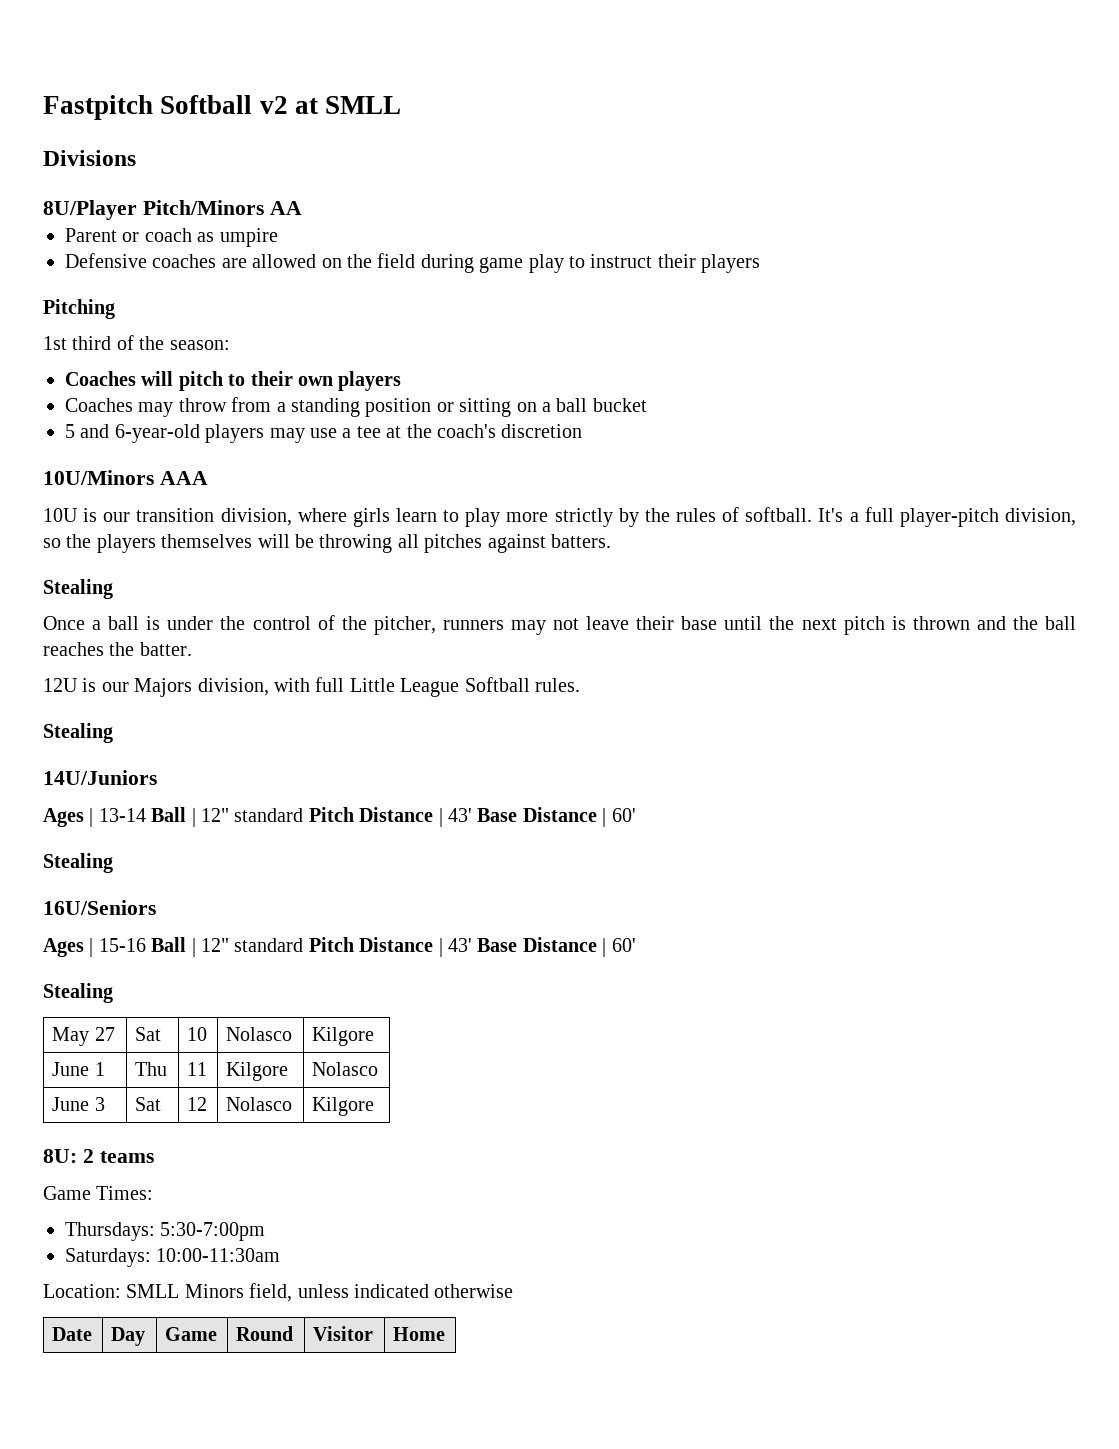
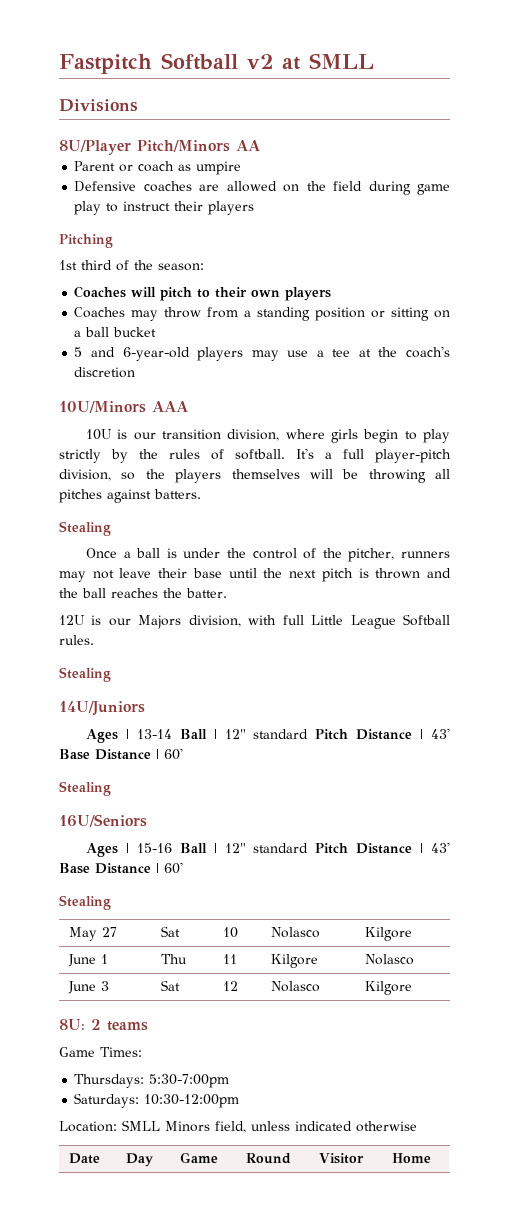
- 10U is our transition division, where girls learn to play more strictly by the rules of softball.
+ 10U is our transition division, where girls begin to play strictly by the rules of softball.
- Saturdays: 10:00-11:30am
+ Saturdays: 10:30-12:00pm

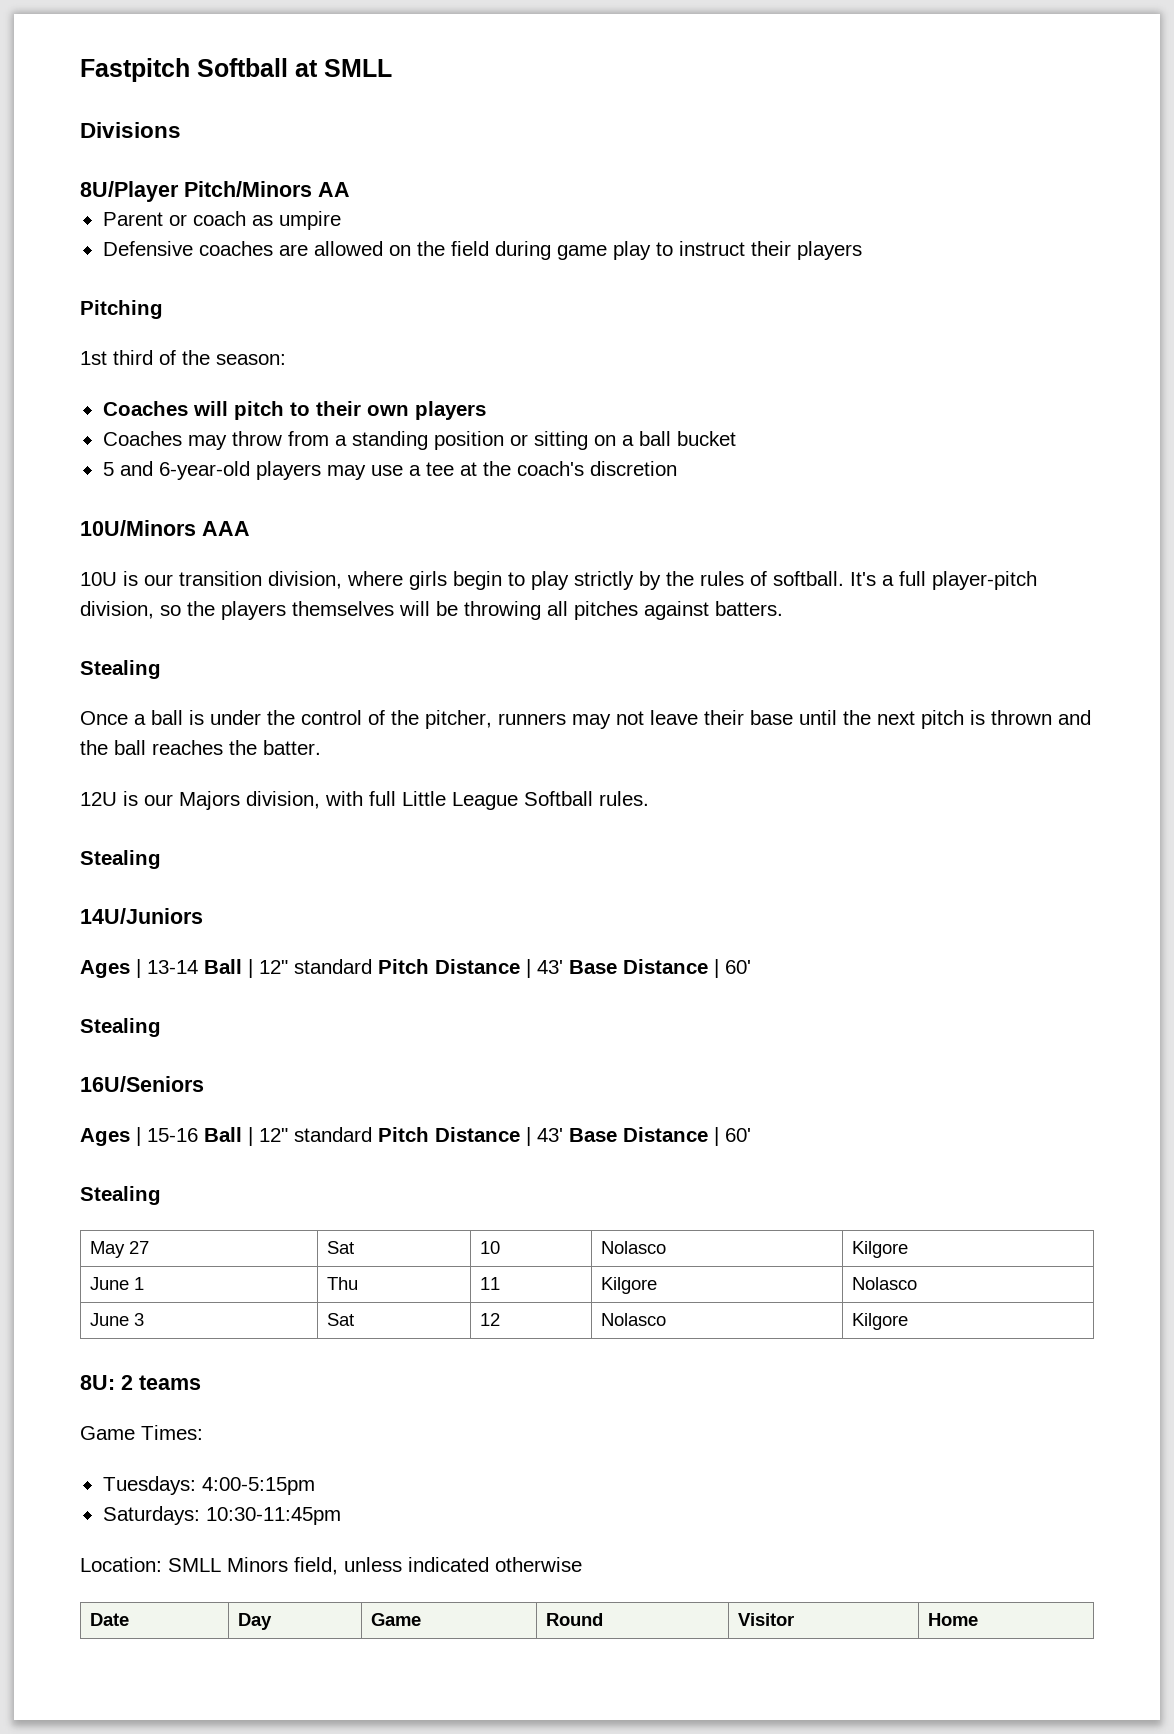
- Fastpitch Softball v2 at SMLL
+ Fastpitch Softball at SMLL
- Thursdays: 5:30-7:00pm
+ Tuesdays: 4:00-5:15pm
- Saturdays: 10:30-12:00pm
+ Saturdays: 10:30-11:45pm

